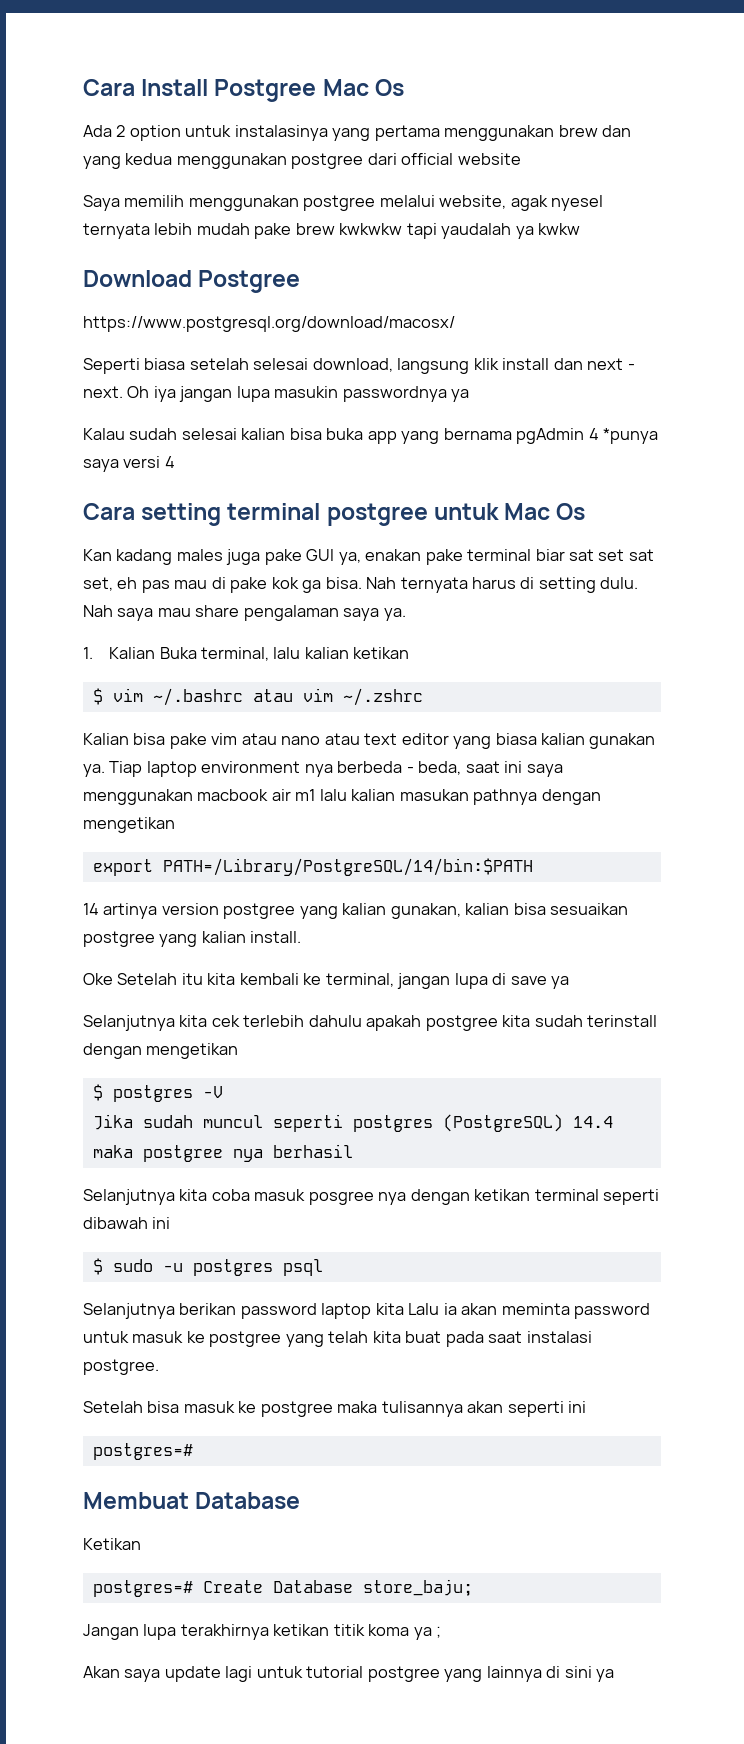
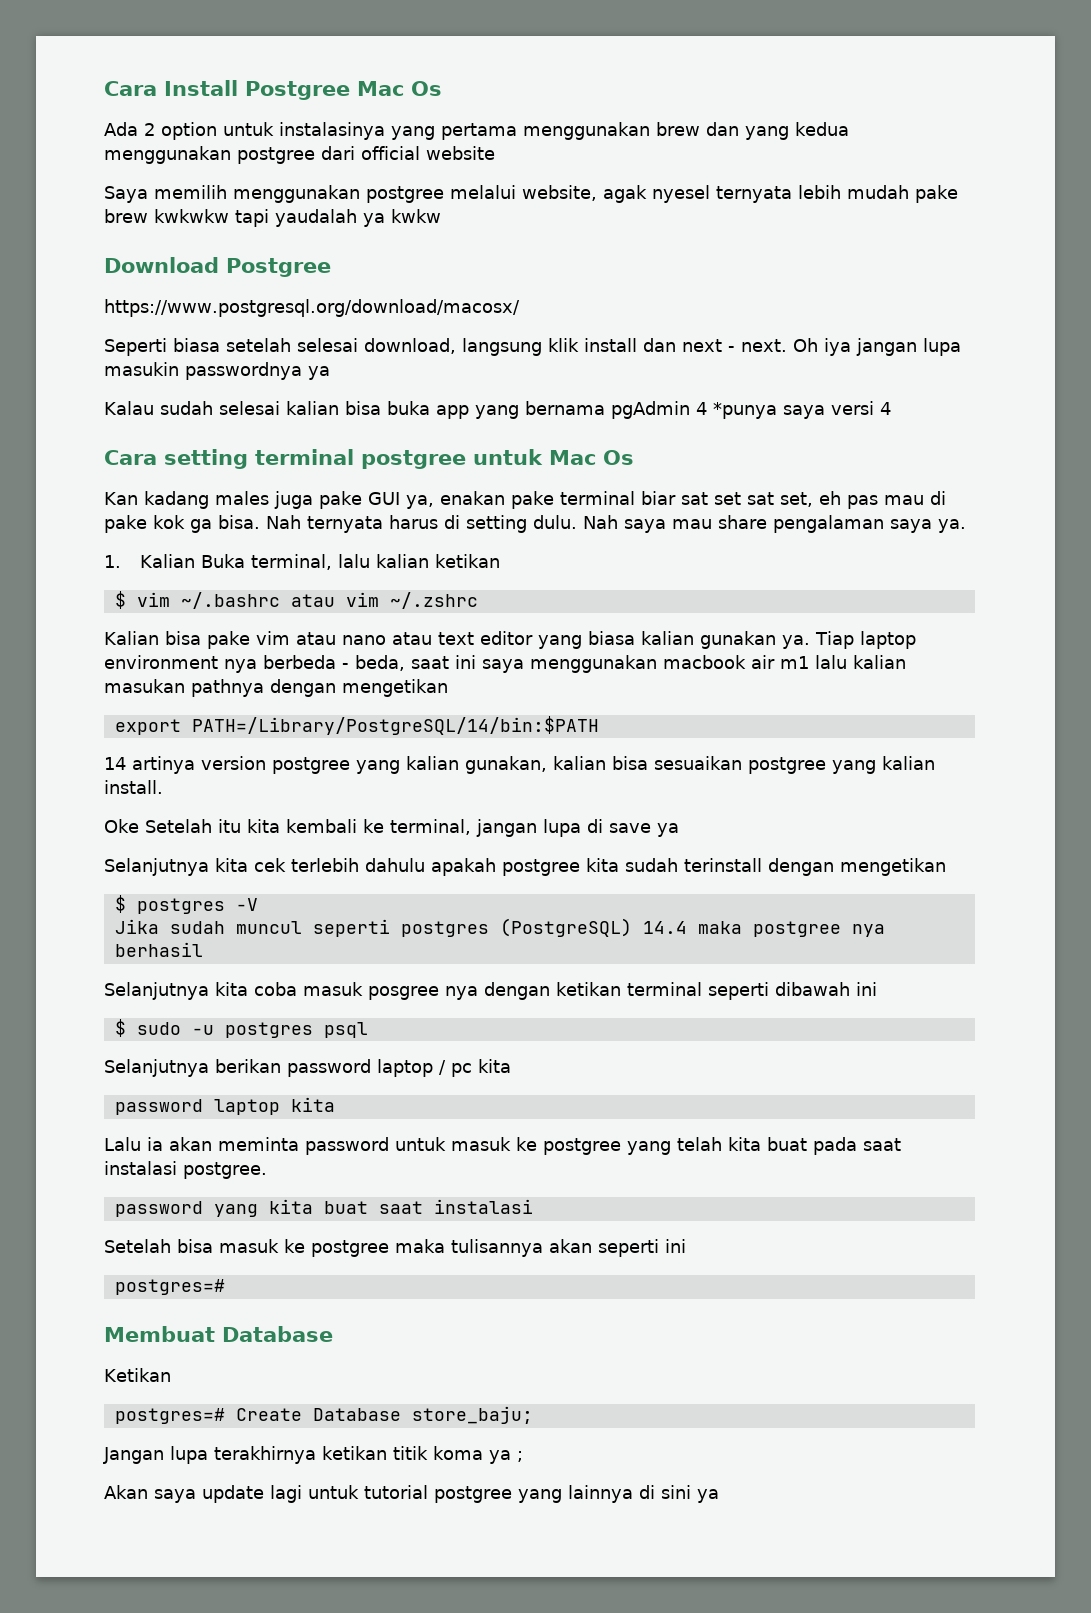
- Selanjutnya berikan password laptop kita Lalu ia akan meminta password untuk masuk ke postgree yang telah kita buat pada saat instalasi postgree.
+ Selanjutnya berikan password laptop / pc kita
+ password laptop kita
+ Lalu ia akan meminta password untuk masuk ke postgree yang telah kita buat pada saat instalasi postgree.
+ password yang kita buat saat instalasi

